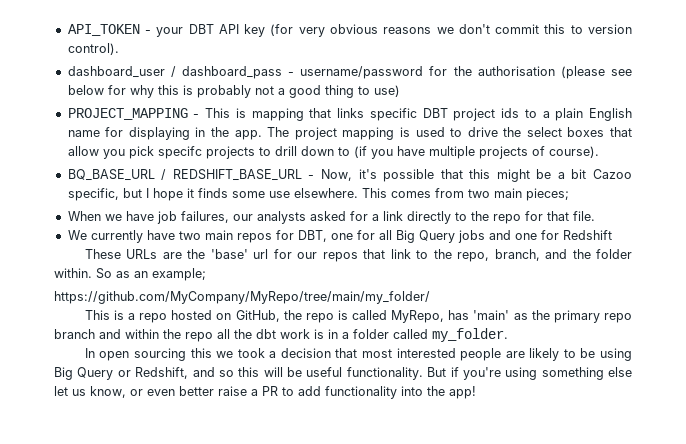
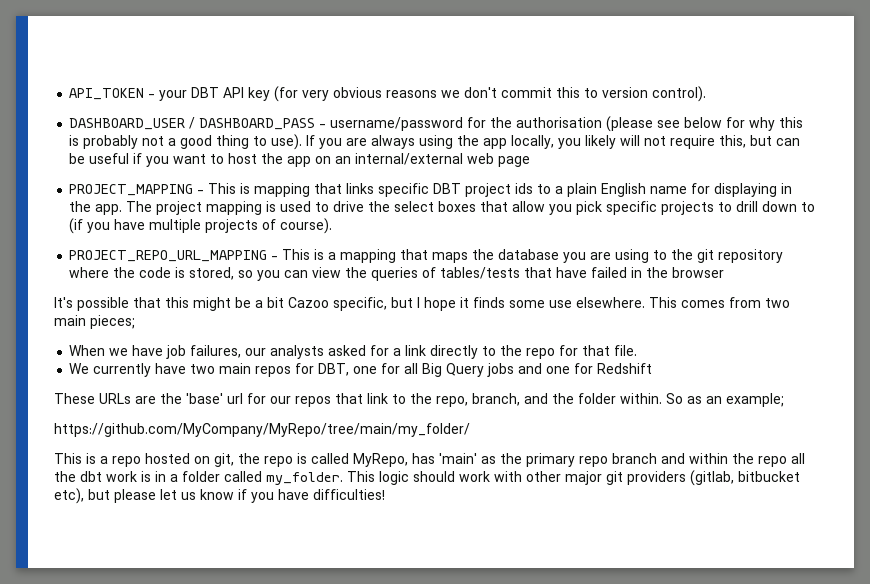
- dashboard_user / dashboard_pass - username/password for the authorisation (please see below for why this is probably not a good thing to use)
+ DASHBOARD_USER / DASHBOARD_PASS - username/password for the authorisation (please see below for why this is probably not a good thing to use). If you are always using the app locally, you likely will not require this, but can be useful if you want to host the app on an internal/external web page
- The project mapping is used to drive the select boxes that allow you pick specifc projects to drill down to (if you have multiple projects of course).
+ The project mapping is used to drive the select boxes that allow you pick specific projects to drill down to (if you have multiple projects of course).
- BQ_BASE_URL / REDSHIFT_BASE_URL - Now, it's possible that this might be a bit Cazoo specific, but I hope it finds some use elsewhere.
+ PROJECT_REPO_URL_MAPPING - This is a mapping that maps the database you are using to the git repository where the code is stored, so you can view the queries of tables/tests that have failed in the browser
+ It's possible that this might be a bit Cazoo specific, but I hope it finds some use elsewhere.
- This is a repo hosted on GitHub, the repo is called MyRepo, has 'main' as the primary repo branch and within the repo all the dbt work is in a folder called my_folder.
- In open sourcing this we took a decision that most interested people are likely to be using Big Query or Redshift, and so this will be useful functionality. But if you're using something else let us know, or even better raise a PR to add functionality into the app!
+ This is a repo hosted on git, the repo is called MyRepo, has 'main' as the primary repo branch and within the repo all the dbt work is in a folder called my_folder. This logic should work with other major git providers (gitlab, bitbucket etc), but please let us know if you have difficulties!

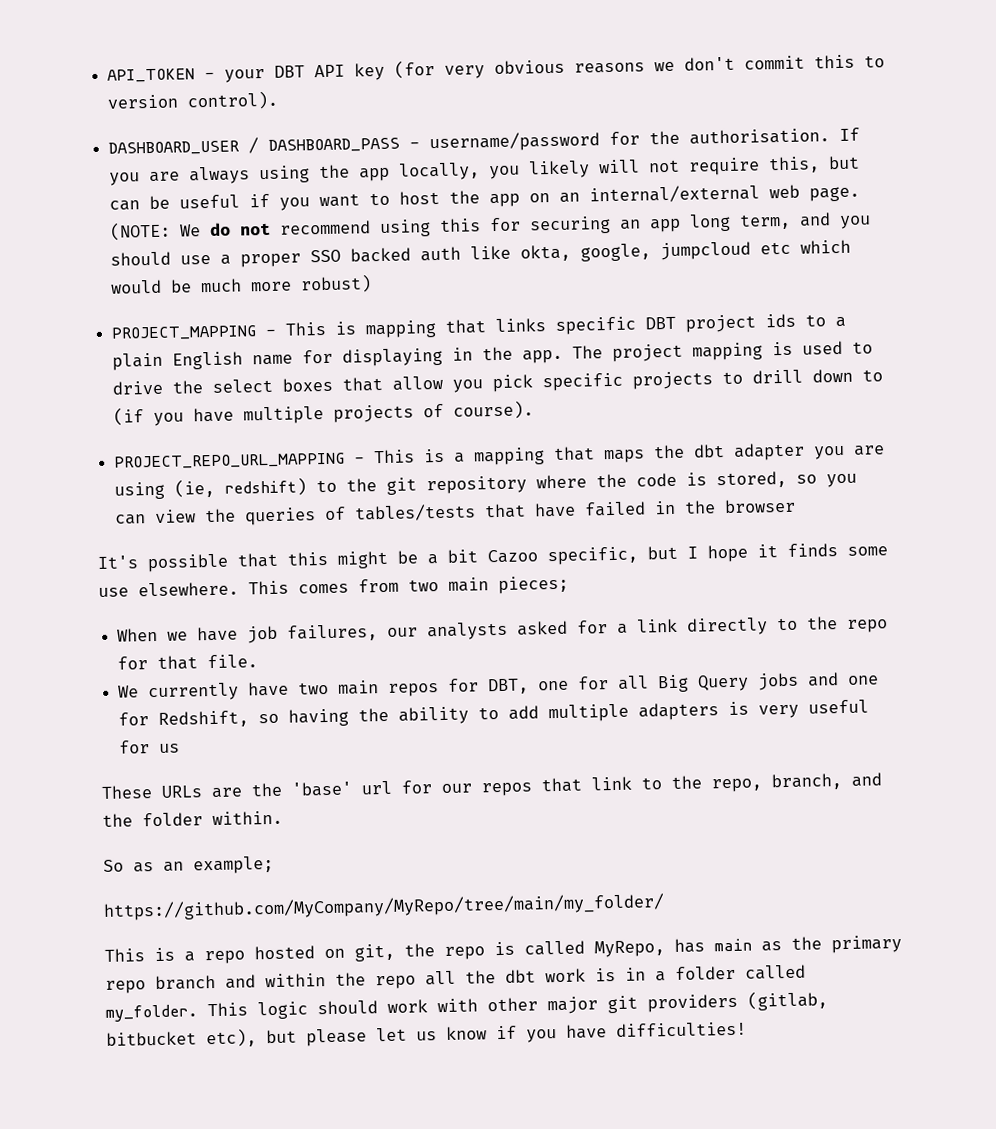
- DASHBOARD_USER / DASHBOARD_PASS - username/password for the authorisation (please see below for why this is probably not a good thing to use).
+ DASHBOARD_USER / DASHBOARD_PASS - username/password for the authorisation.
- If you are always using the app locally, you likely will not require this, but can be useful if you want to host the app on an internal/external web page
+ If you are always using the app locally, you likely will not require this, but can be useful if you want to host the app on an internal/external web page. (NOTE: We do not recommend using this for securing an app long term, and you should use a proper SSO backed auth like okta, google, jumpcloud etc which would be much more robust)
- PROJECT_REPO_URL_MAPPING - This is a mapping that maps the database you are using to the git repository where the code is stored, so you can view the queries of tables/tests that have failed in the browser
+ PROJECT_REPO_URL_MAPPING - This is a mapping that maps the dbt adapter you are using (ie, redshift) to the git repository where the code is stored, so you can view the queries of tables/tests that have failed in the browser
- We currently have two main repos for DBT, one for all Big Query jobs and one for Redshift
+ We currently have two main repos for DBT, one for all Big Query jobs and one for Redshift, so having the ability to add multiple adapters is very useful for us
- These URLs are the 'base' url for our repos that link to the repo, branch, and the folder within. So as an example;
+ These URLs are the 'base' url for our repos that link to the repo, branch, and the folder within.
+ So as an example;
- This is a repo hosted on git, the repo is called MyRepo, has 'main' as the primary repo branch and within the repo all the dbt work is in a folder called my_folder.
+ This is a repo hosted on git, the repo is called MyRepo, has main as the primary repo branch and within the repo all the dbt work is in a folder called my_folder.

